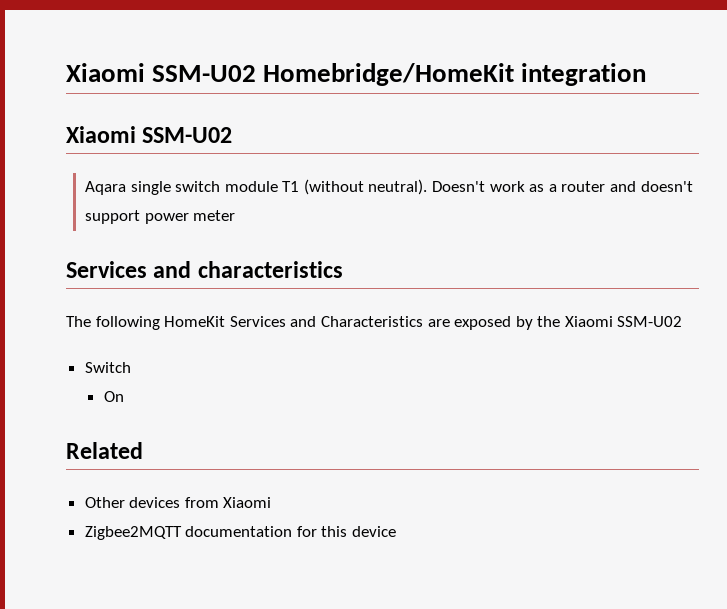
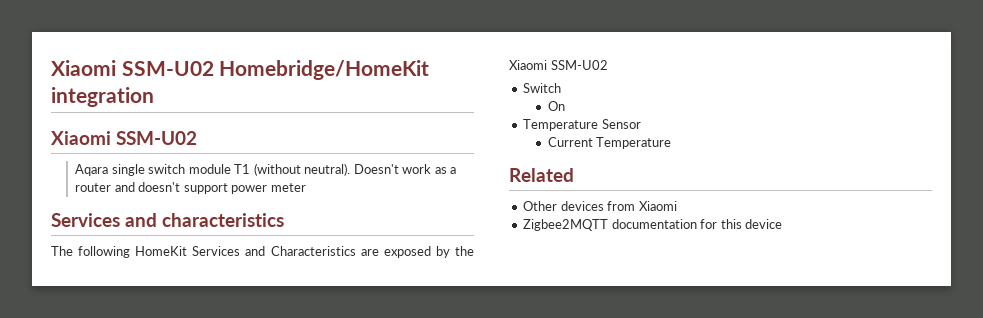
+ Temperature Sensor
+ Current Temperature

